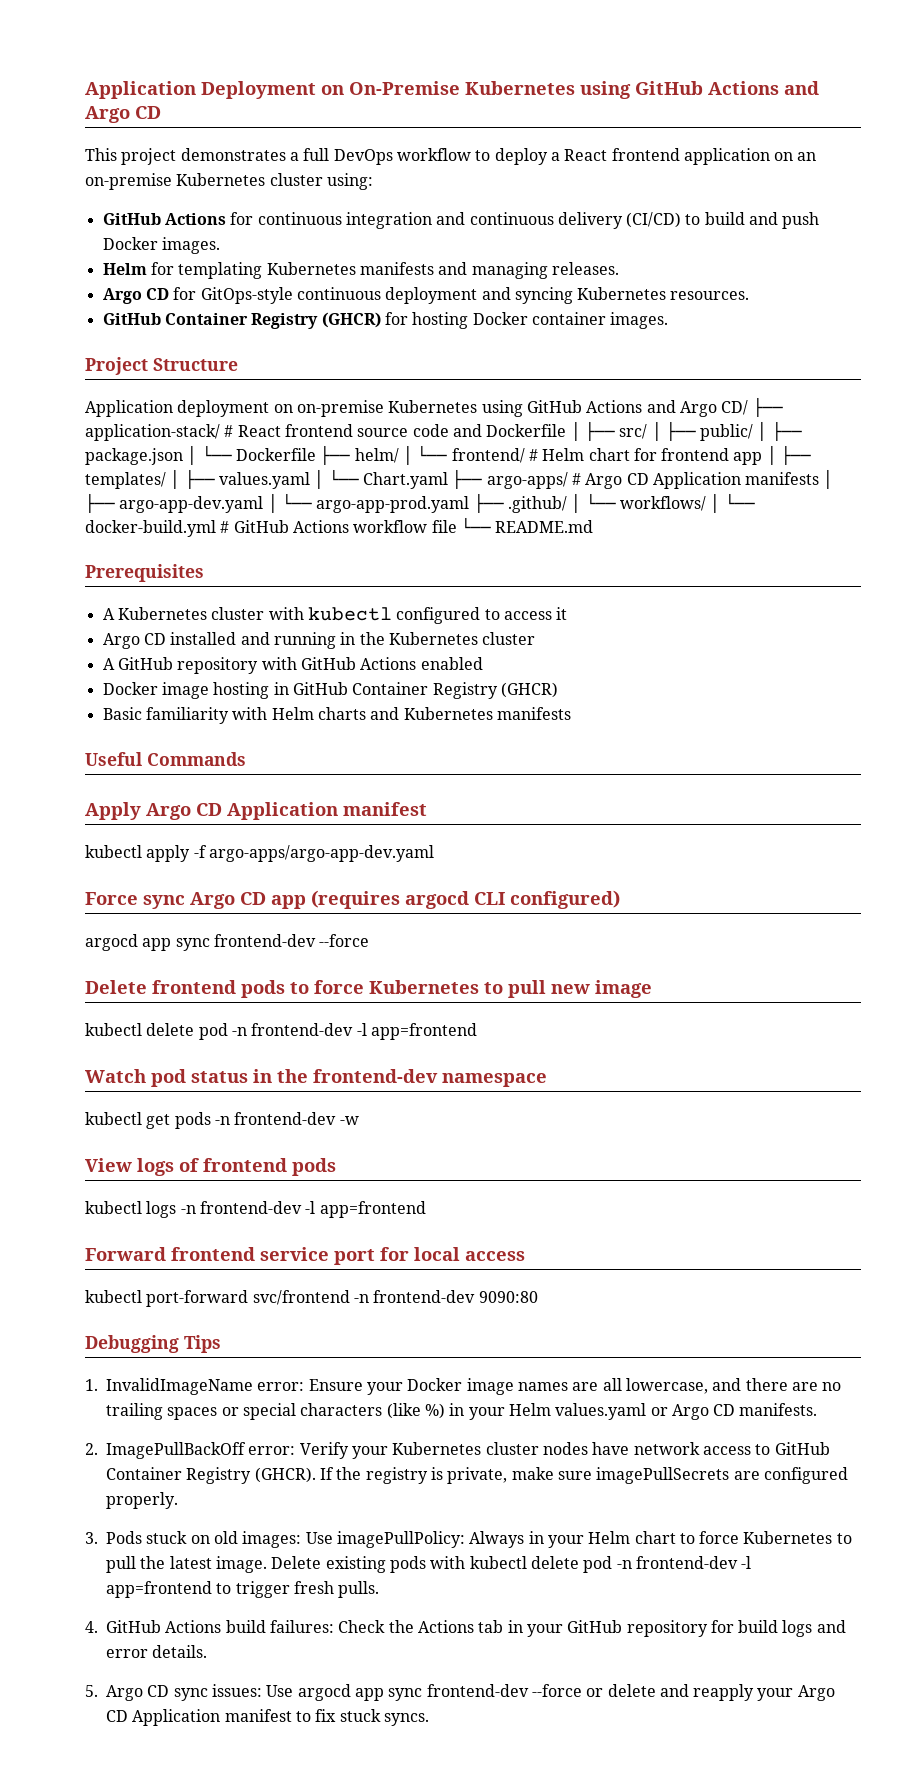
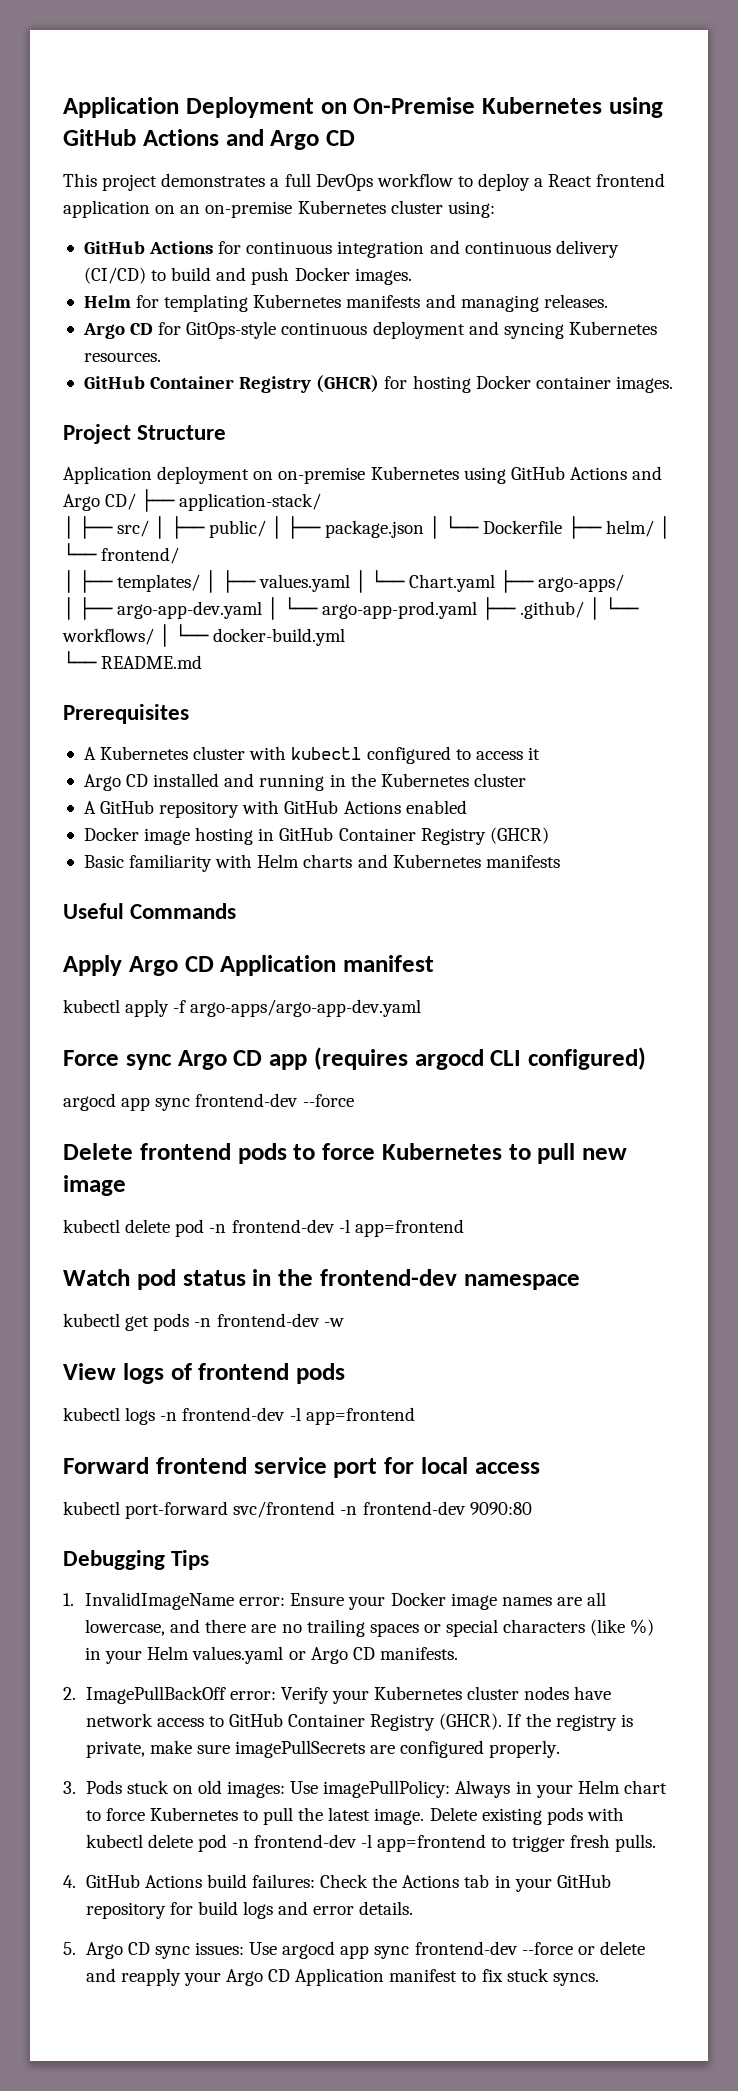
- Application deployment on on-premise Kubernetes using GitHub Actions and Argo CD/ ├── application-stack/ # React frontend source code and Dockerfile │ ├── src/ │ ├── public/ │ ├── package.json │ └── Dockerfile ├── helm/ │ └── frontend/ # Helm chart for frontend app │ ├── templates/ │ ├── values.yaml │ └── Chart.yaml ├── argo-apps/ # Argo CD Application manifests │ ├── argo-app-dev.yaml │ └── argo-app-prod.yaml ├── .github/ │ └── workflows/ │ └── docker-build.yml # GitHub Actions workflow file └── README.md
+ Application deployment on on-premise Kubernetes using GitHub Actions and Argo CD/ ├── application-stack/
+ │ ├── src/ │ ├── public/ │ ├── package.json │ └── Dockerfile ├── helm/ │ └── frontend/
+ │ ├── templates/ │ ├── values.yaml │ └── Chart.yaml ├── argo-apps/
+ │ ├── argo-app-dev.yaml │ └── argo-app-prod.yaml ├── .github/ │ └── workflows/ │ └── docker-build.yml
+ └── README.md

